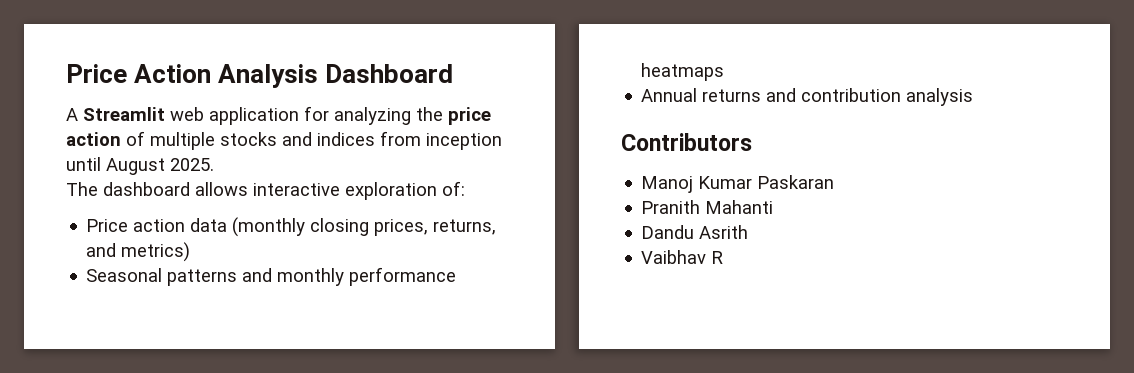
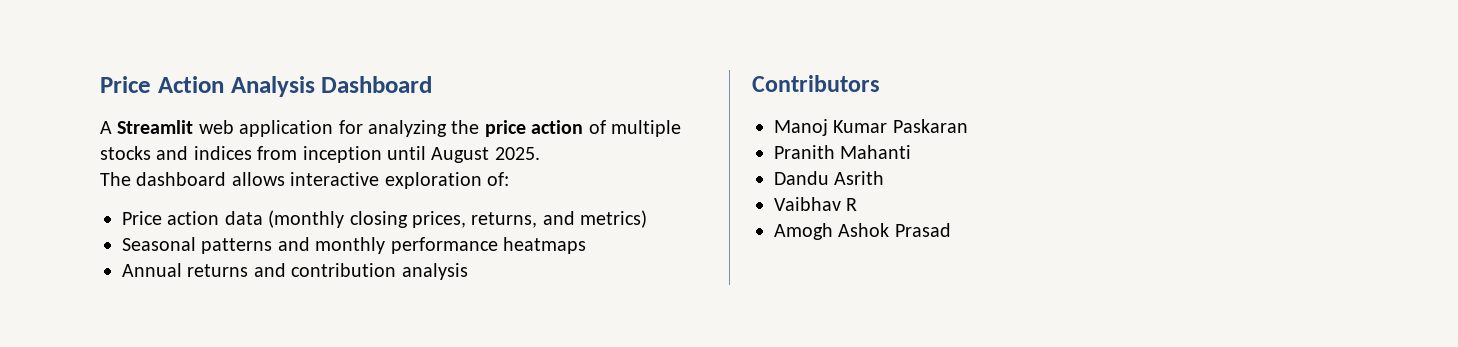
+ Amogh Ashok Prasad

